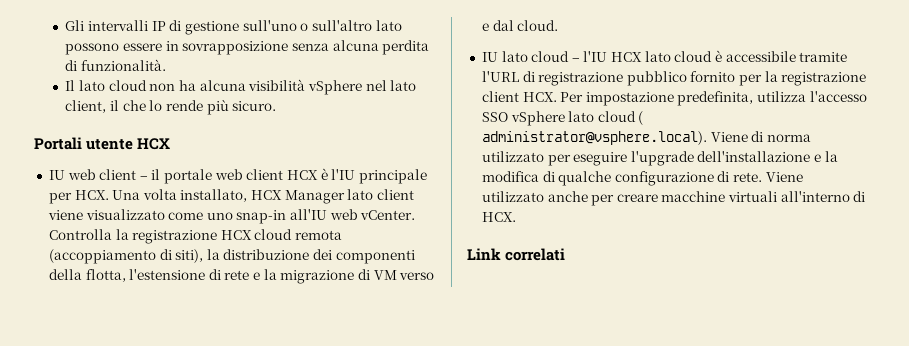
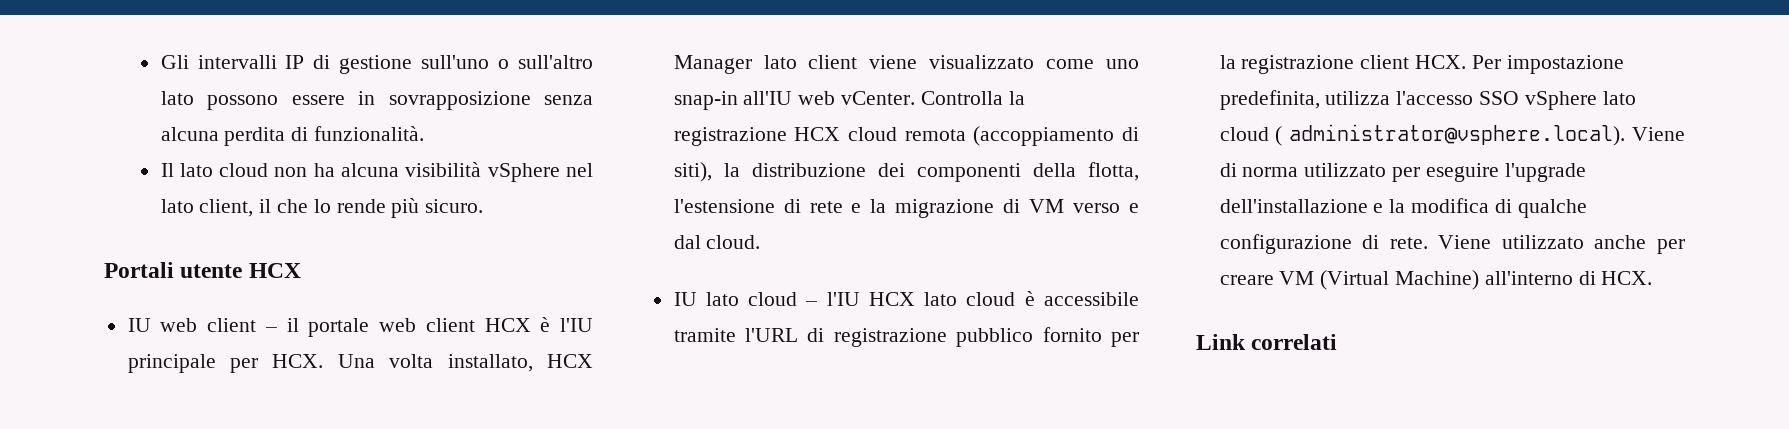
- Viene utilizzato anche per creare macchine virtuali all'interno di HCX.
+ Viene utilizzato anche per creare VM (Virtual Machine) all'interno di HCX.

